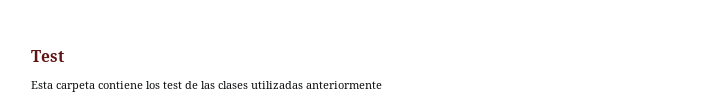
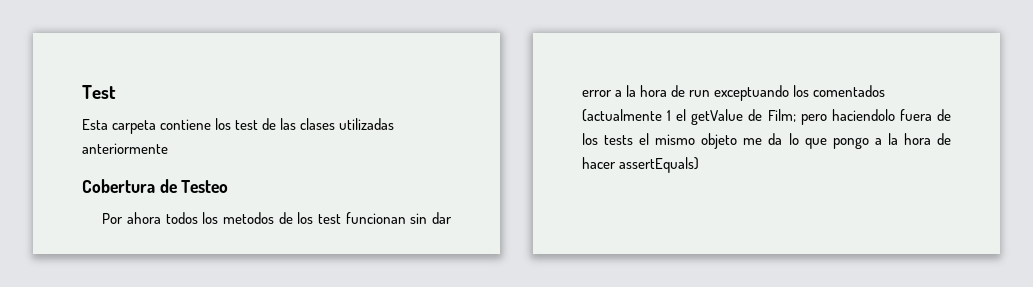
+ Cobertura de Testeo
+ Por ahora todos los metodos de los test funcionan sin dar error a la hora de run exceptuando los comentados (actualmente 1 el getValue de Film; pero haciendolo fuera de los tests el mismo objeto me da lo que pongo a la hora de hacer assertEquals)

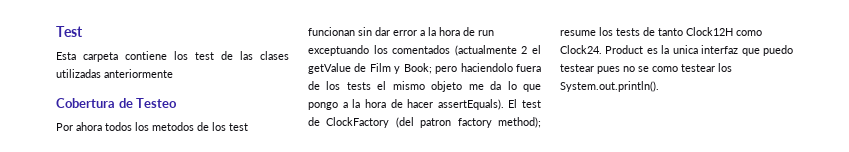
- Por ahora todos los metodos de los test funcionan sin dar error a la hora de run exceptuando los comentados (actualmente 1 el getValue de Film; pero haciendolo fuera de los tests el mismo objeto me da lo que pongo a la hora de hacer assertEquals)
+ Por ahora todos los metodos de los test funcionan sin dar error a la hora de run exceptuando los comentados (actualmente 2 el getValue de Film y Book; pero haciendolo fuera de los tests el mismo objeto me da lo que pongo a la hora de hacer assertEquals). El test de ClockFactory (del patron factory method); resume los tests de tanto Clock12H como Clock24. Product es la unica interfaz que puedo testear pues no se como testear los System.out.println().

